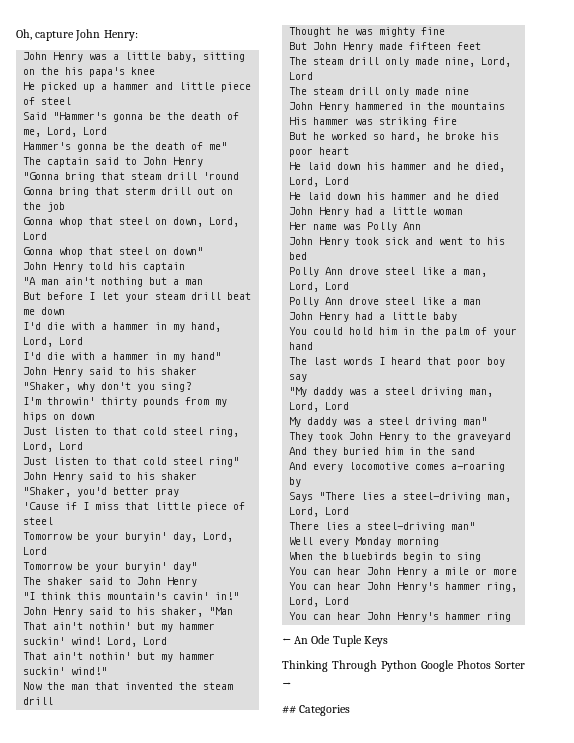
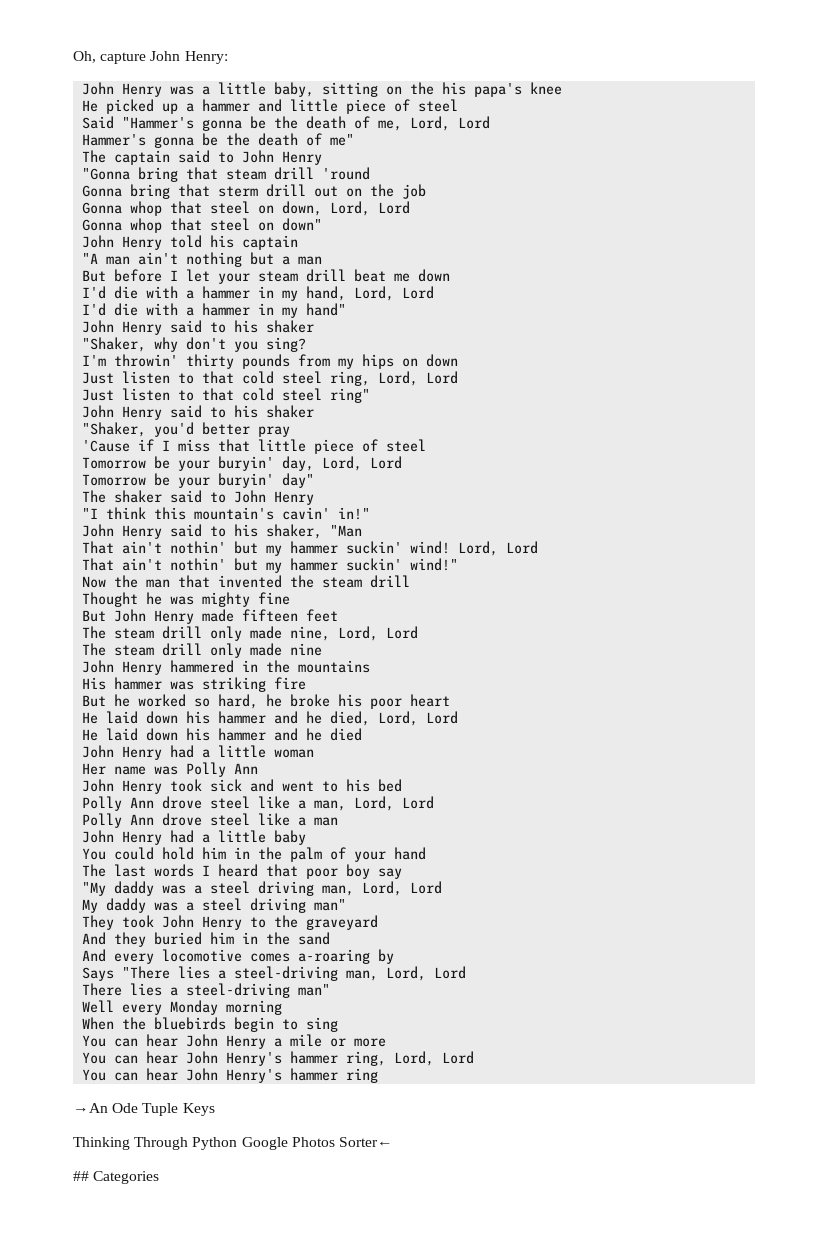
- ← An Ode Tuple Keys
+ →An Ode Tuple Keys
- Thinking Through Python Google Photos Sorter →
+ Thinking Through Python Google Photos Sorter←

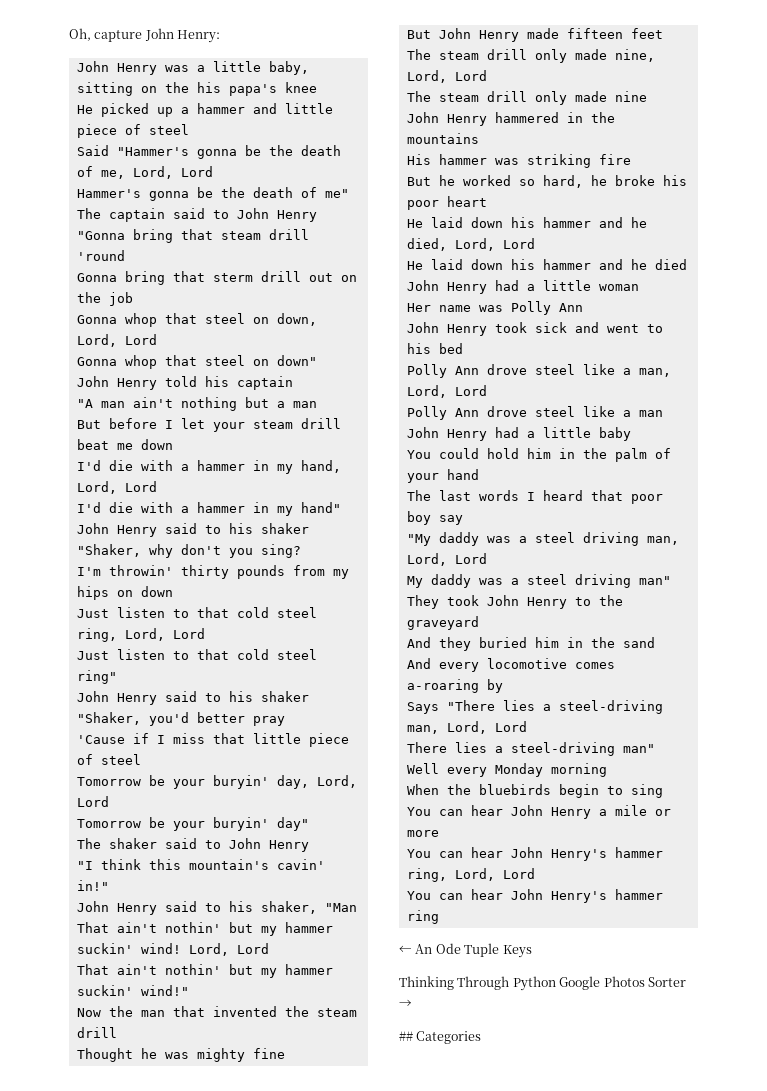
- →An Ode Tuple Keys
+ ← An Ode Tuple Keys
- Thinking Through Python Google Photos Sorter←
+ Thinking Through Python Google Photos Sorter →

